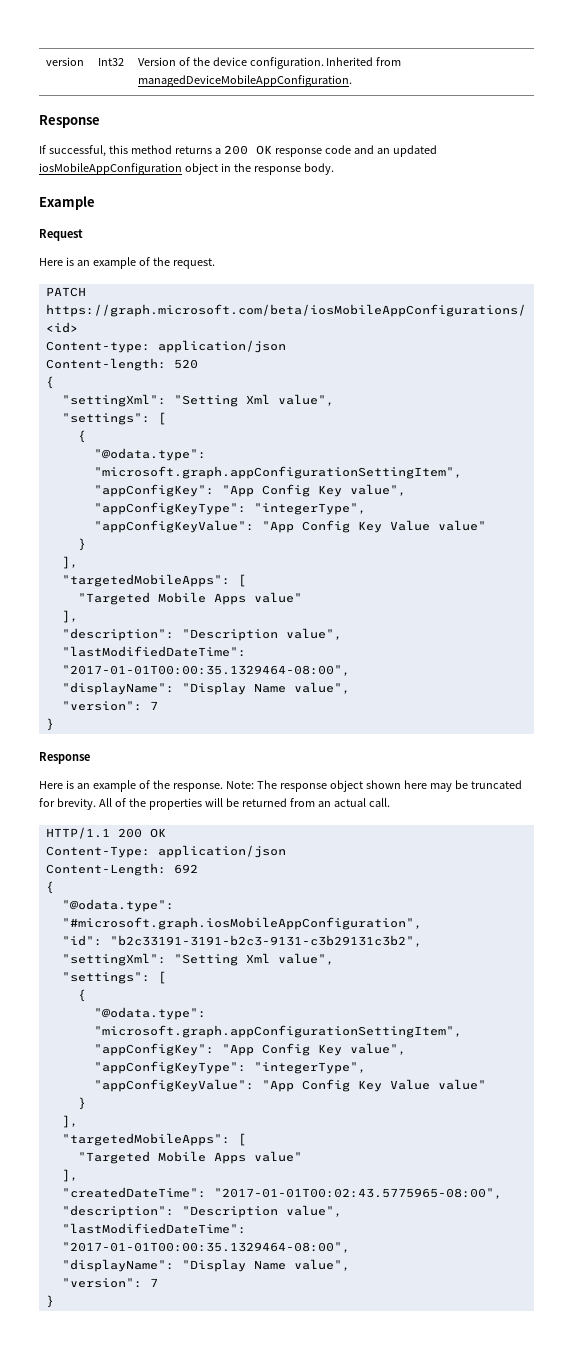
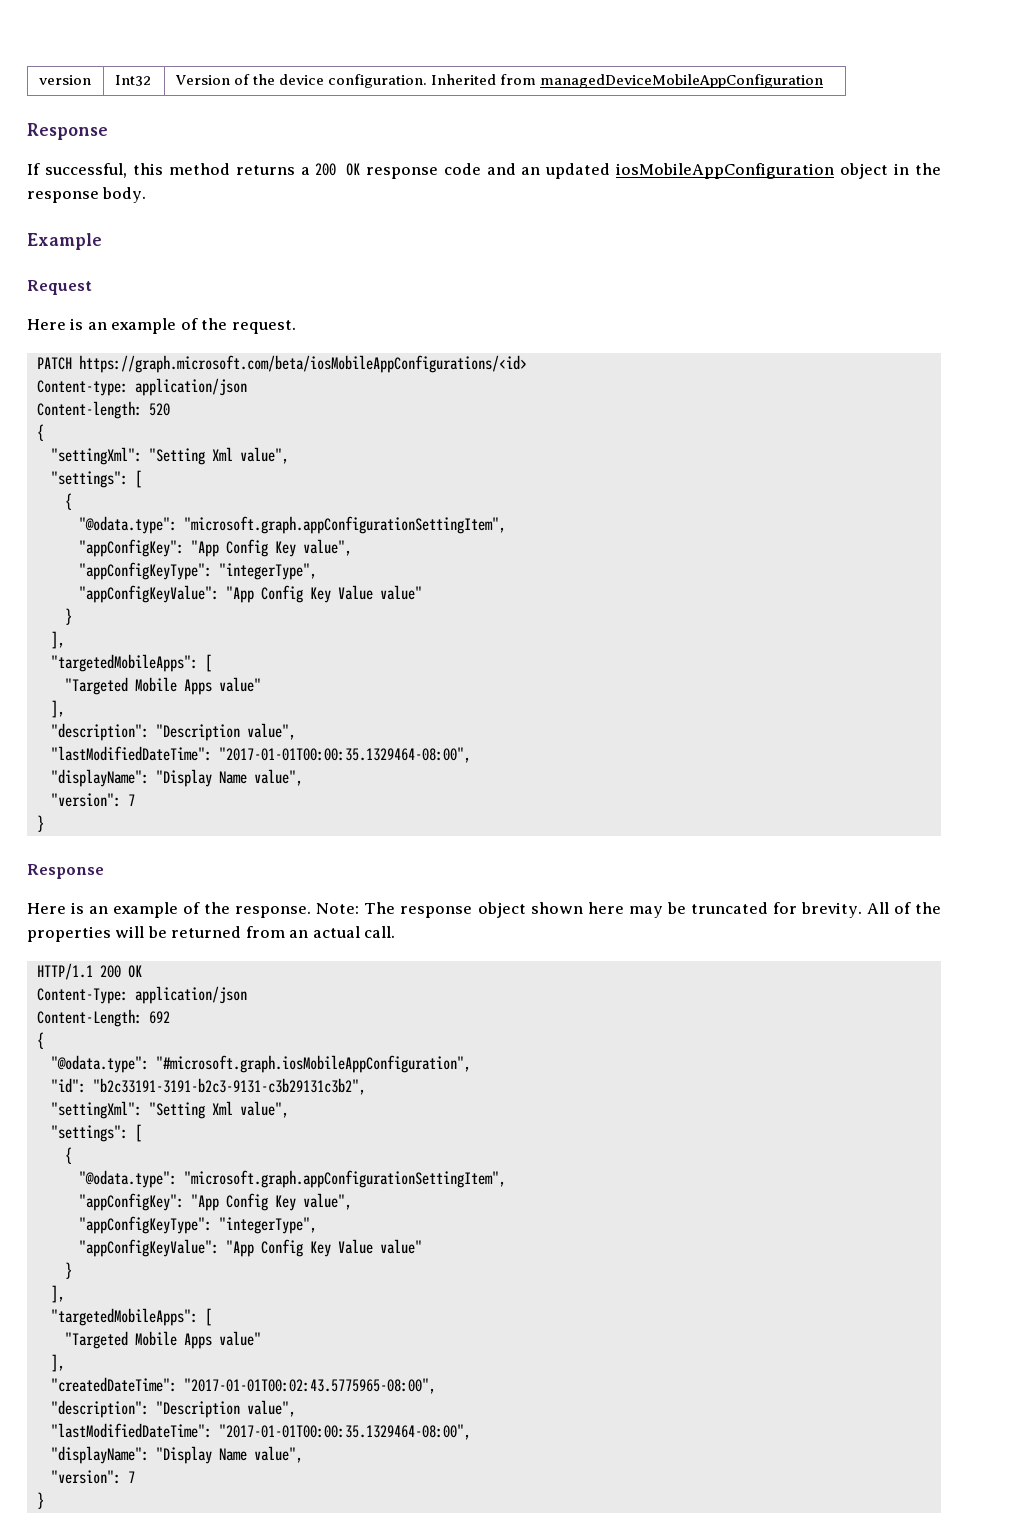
- version | Int32 | Version of the device configuration. Inherited from managedDeviceMobileAppConfiguration.
+ version | Int32 | Version of the device configuration. Inherited from managedDeviceMobileAppConfiguration

